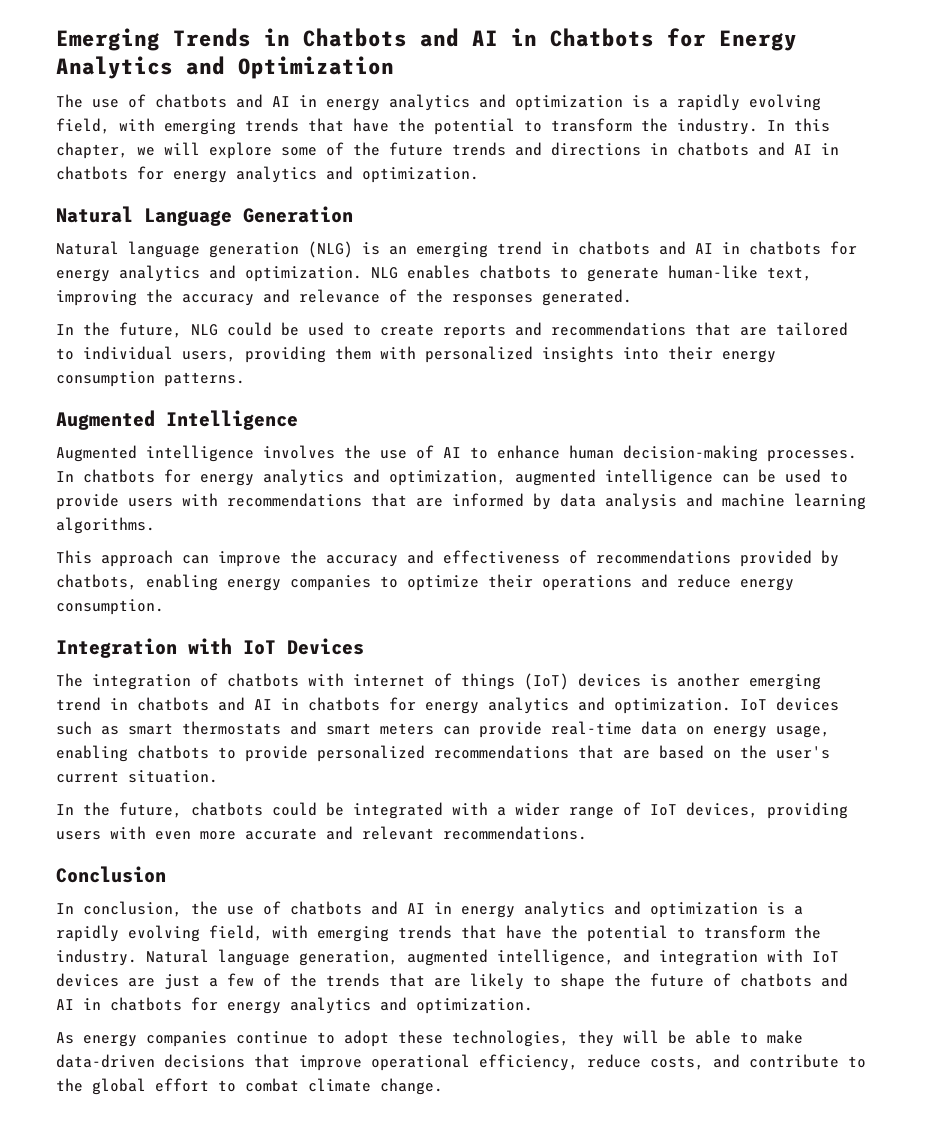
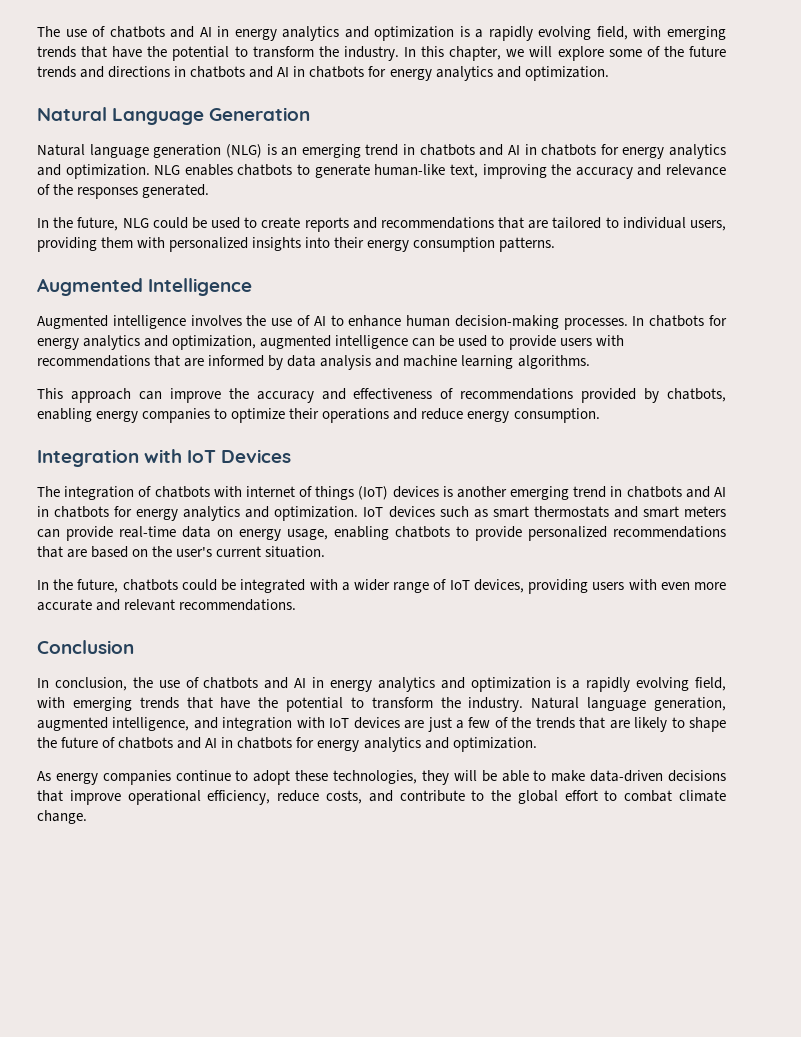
- Emerging Trends in Chatbots and AI in Chatbots for Energy Analytics and Optimization

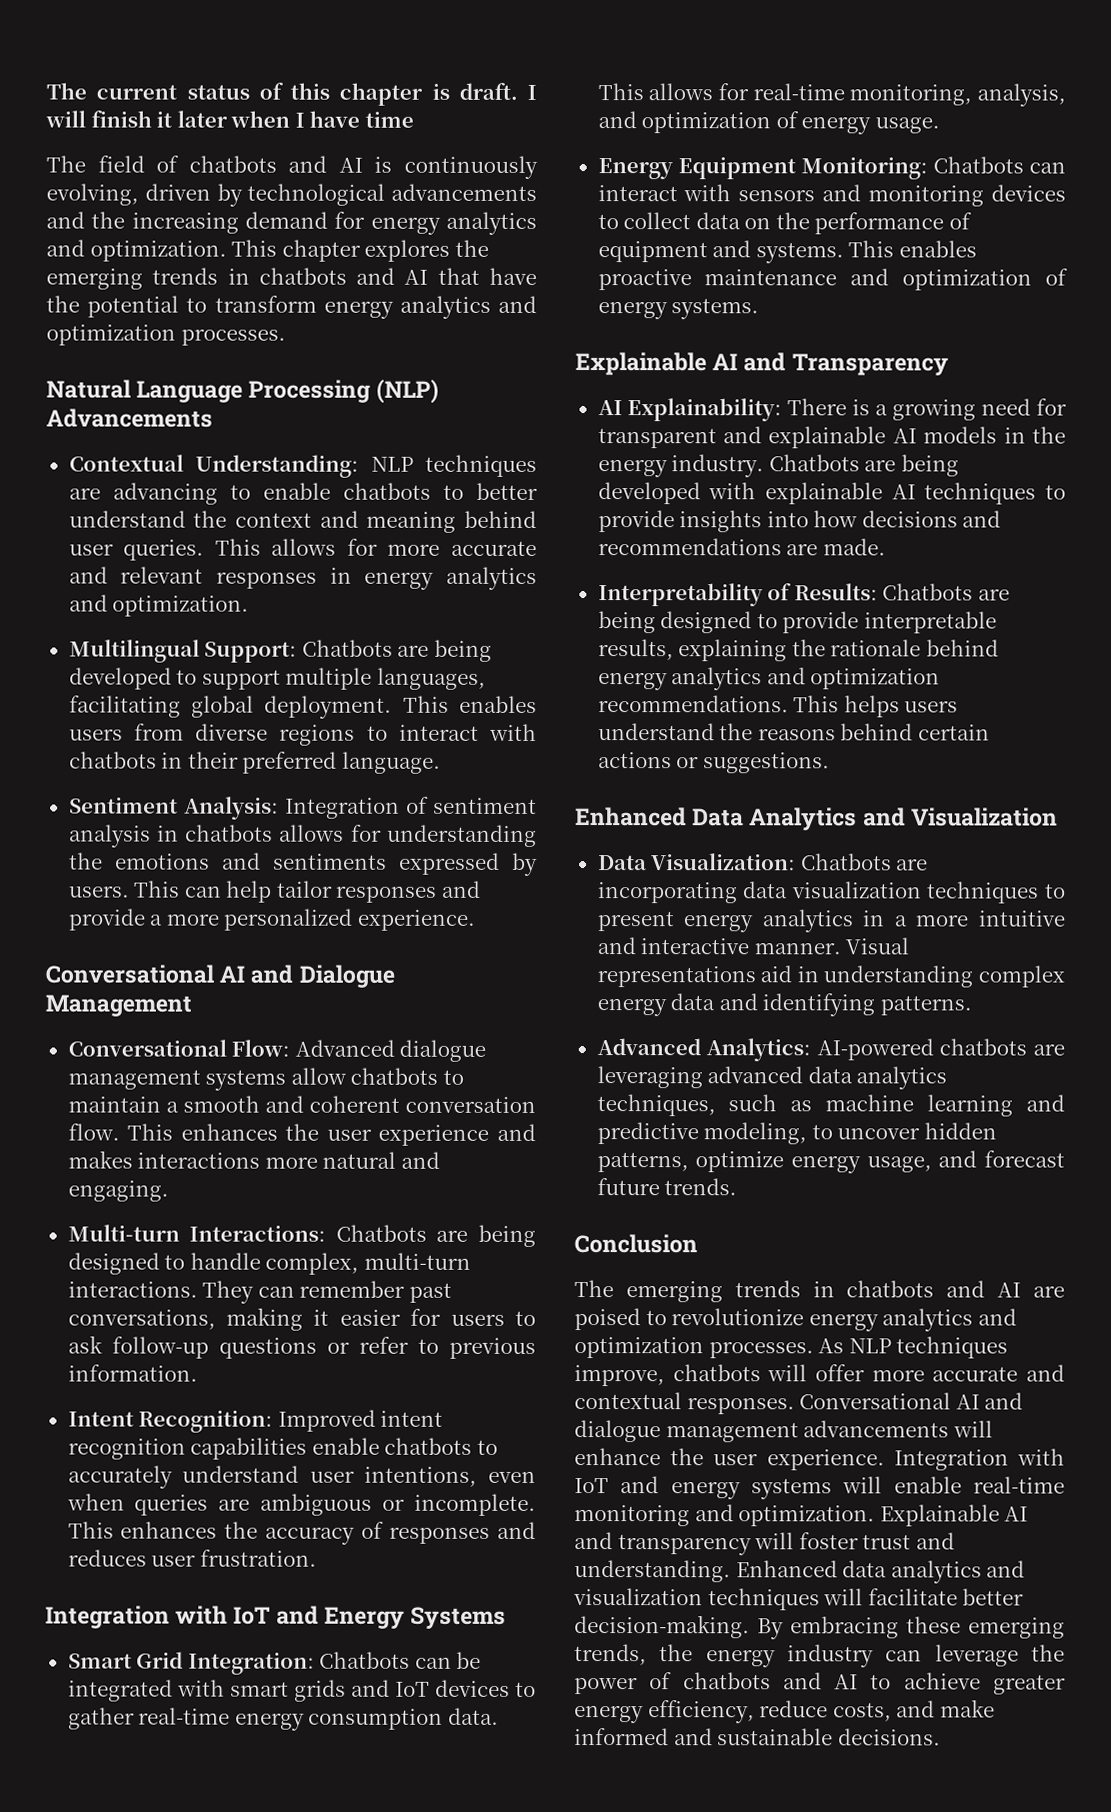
- The use of chatbots and AI in energy analytics and optimization is a rapidly evolving field, with emerging trends that have the potential to transform the industry. In this chapter, we will explore some of the future trends and directions in chatbots and AI in chatbots for energy analytics and optimization.
- Natural Language Generation
- Natural language generation (NLG) is an emerging trend in chatbots and AI in chatbots for energy analytics and optimization. NLG enables chatbots to generate human-like text, improving the accuracy and relevance of the responses generated.
- In the future, NLG could be used to create reports and recommendations that are tailored to individual users, providing them with personalized insights into their energy consumption patterns.
- Augmented Intelligence
- Augmented intelligence involves the use of AI to enhance human decision-making processes. In chatbots for energy analytics and optimization, augmented intelligence can be used to provide users with recommendations that are informed by data analysis and machine learning algorithms.
- This approach can improve the accuracy and effectiveness of recommendations provided by chatbots, enabling energy companies to optimize their operations and reduce energy consumption.
- Integration with IoT Devices
- The integration of chatbots with internet of things (IoT) devices is another emerging trend in chatbots and AI in chatbots for energy analytics and optimization. IoT devices such as smart thermostats and smart meters can provide real-time data on energy usage, enabling chatbots to provide personalized recommendations that are based on the user's current situation.
- In the future, chatbots could be integrated with a wider range of IoT devices, providing users with even more accurate and relevant recommendations.
+ The current status of this chapter is draft. I will finish it later when I have time
+ The field of chatbots and AI is continuously evolving, driven by technological advancements and the increasing demand for energy analytics and optimization. This chapter explores the emerging trends in chatbots and AI that have the potential to transform energy analytics and optimization processes.
+ Natural Language Processing (NLP) Advancements
+ Contextual Understanding: NLP techniques are advancing to enable chatbots to better understand the context and meaning behind user queries. This allows for more accurate and relevant responses in energy analytics and optimization.
+ Multilingual Support: Chatbots are being developed to support multiple languages, facilitating global deployment. This enables users from diverse regions to interact with chatbots in their preferred language.
+ Sentiment Analysis: Integration of sentiment analysis in chatbots allows for understanding the emotions and sentiments expressed by users. This can help tailor responses and provide a more personalized experience.
+ Conversational AI and Dialogue Management
+ Conversational Flow: Advanced dialogue management systems allow chatbots to maintain a smooth and coherent conversation flow. This enhances the user experience and makes interactions more natural and engaging.
+ Multi-turn Interactions: Chatbots are being designed to handle complex, multi-turn interactions. They can remember past conversations, making it easier for users to ask follow-up questions or refer to previous information.
+ Intent Recognition: Improved intent recognition capabilities enable chatbots to accurately understand user intentions, even when queries are ambiguous or incomplete. This enhances the accuracy of responses and reduces user frustration.
+ Integration with IoT and Energy Systems
+ Smart Grid Integration: Chatbots can be integrated with smart grids and IoT devices to gather real-time energy consumption data. This allows for real-time monitoring, analysis, and optimization of energy usage.
+ Energy Equipment Monitoring: Chatbots can interact with sensors and monitoring devices to collect data on the performance of equipment and systems. This enables proactive maintenance and optimization of energy systems.
+ Explainable AI and Transparency
+ AI Explainability: There is a growing need for transparent and explainable AI models in the energy industry. Chatbots are being developed with explainable AI techniques to provide insights into how decisions and recommendations are made.
+ Interpretability of Results: Chatbots are being designed to provide interpretable results, explaining the rationale behind energy analytics and optimization recommendations. This helps users understand the reasons behind certain actions or suggestions.
+ Enhanced Data Analytics and Visualization
+ Data Visualization: Chatbots are incorporating data visualization techniques to present energy analytics in a more intuitive and interactive manner. Visual representations aid in understanding complex energy data and identifying patterns.
+ Advanced Analytics: AI-powered chatbots are leveraging advanced data analytics techniques, such as machine learning and predictive modeling, to uncover hidden patterns, optimize energy usage, and forecast future trends.
  Conclusion
- In conclusion, the use of chatbots and AI in energy analytics and optimization is a rapidly evolving field, with emerging trends that have the potential to transform the industry. Natural language generation, augmented intelligence, and integration with IoT devices are just a few of the trends that are likely to shape the future of chatbots and AI in chatbots for energy analytics and optimization.
- As energy companies continue to adopt these technologies, they will be able to make data-driven decisions that improve operational efficiency, reduce costs, and contribute to the global effort to combat climate change.
+ The emerging trends in chatbots and AI are poised to revolutionize energy analytics and optimization processes. As NLP techniques improve, chatbots will offer more accurate and contextual responses. Conversational AI and dialogue management advancements will enhance the user experience. Integration with IoT and energy systems will enable real-time monitoring and optimization. Explainable AI and transparency will foster trust and understanding. Enhanced data analytics and visualization techniques will facilitate better decision-making. By embracing these emerging trends, the energy industry can leverage the power of chatbots and AI to achieve greater energy efficiency, reduce costs, and make informed and sustainable decisions.

